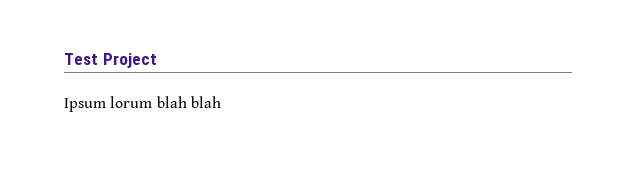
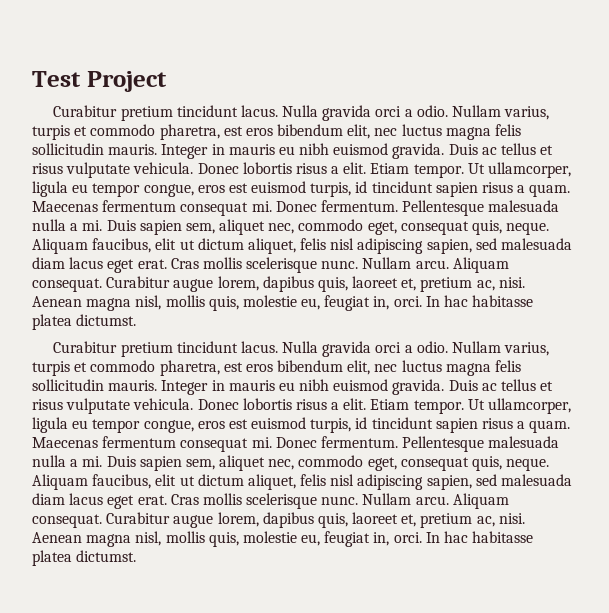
  Test Project
- Ipsum lorum blah blah
+ Curabitur pretium tincidunt lacus. Nulla gravida orci a odio. Nullam varius, turpis et commodo pharetra, est eros bibendum elit, nec luctus magna felis sollicitudin mauris. Integer in mauris eu nibh euismod gravida. Duis ac tellus et risus vulputate vehicula. Donec lobortis risus a elit. Etiam tempor. Ut ullamcorper, ligula eu tempor congue, eros est euismod turpis, id tincidunt sapien risus a quam. Maecenas fermentum consequat mi. Donec fermentum. Pellentesque malesuada nulla a mi. Duis sapien sem, aliquet nec, commodo eget, consequat quis, neque. Aliquam faucibus, elit ut dictum aliquet, felis nisl adipiscing sapien, sed malesuada diam lacus eget erat. Cras mollis scelerisque nunc. Nullam arcu. Aliquam consequat. Curabitur augue lorem, dapibus quis, laoreet et, pretium ac, nisi. Aenean magna nisl, mollis quis, molestie eu, feugiat in, orci. In hac habitasse platea dictumst.
+ Curabitur pretium tincidunt lacus. Nulla gravida orci a odio. Nullam varius, turpis et commodo pharetra, est eros bibendum elit, nec luctus magna felis sollicitudin mauris. Integer in mauris eu nibh euismod gravida. Duis ac tellus et risus vulputate vehicula. Donec lobortis risus a elit. Etiam tempor. Ut ullamcorper, ligula eu tempor congue, eros est euismod turpis, id tincidunt sapien risus a quam. Maecenas fermentum consequat mi. Donec fermentum. Pellentesque malesuada nulla a mi. Duis sapien sem, aliquet nec, commodo eget, consequat quis, neque. Aliquam faucibus, elit ut dictum aliquet, felis nisl adipiscing sapien, sed malesuada diam lacus eget erat. Cras mollis scelerisque nunc. Nullam arcu. Aliquam consequat. Curabitur augue lorem, dapibus quis, laoreet et, pretium ac, nisi. Aenean magna nisl, mollis quis, molestie eu, feugiat in, orci. In hac habitasse platea dictumst.

